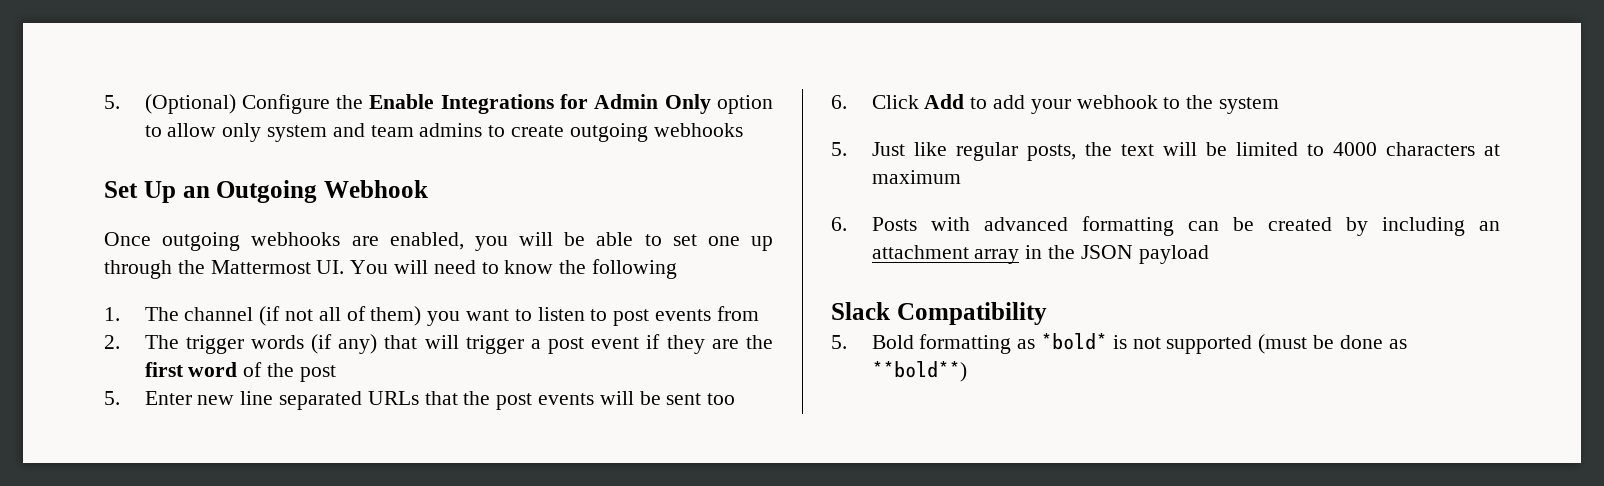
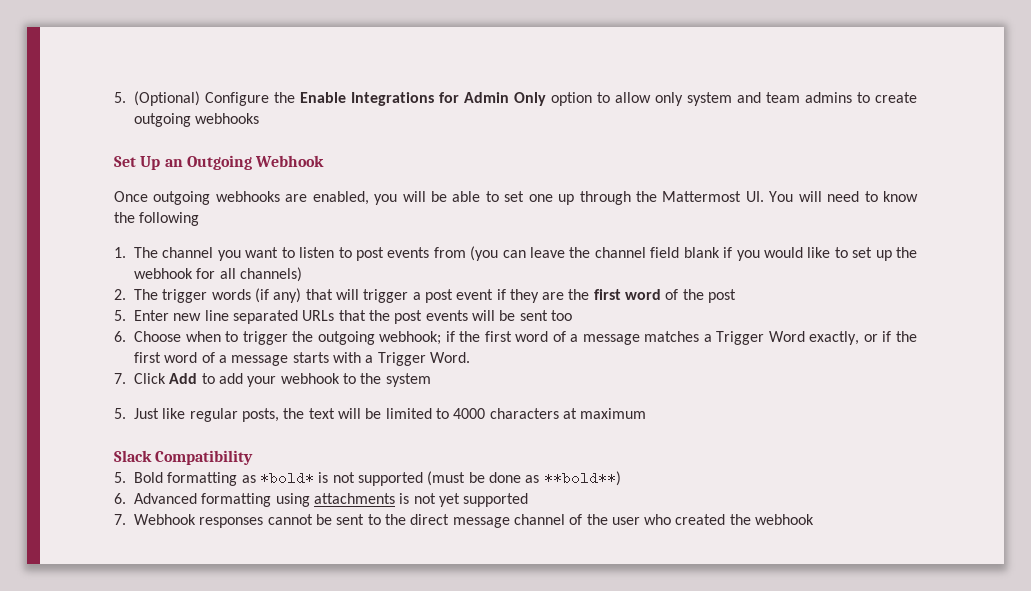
- 1. The channel (if not all of them) you want to listen to post events from
+ 1. The channel you want to listen to post events from (you can leave the channel field blank if you would like to set up the webhook for all channels)
- 6. Click Add to add your webhook to the system
+ 6. Choose when to trigger the outgoing webhook; if the first word of a message matches a Trigger Word exactly, or if the first word of a message starts with a Trigger Word.
+ 7. Click Add to add your webhook to the system
- 6. Posts with advanced formatting can be created by including an attachment array in the JSON payload
+ 6. Advanced formatting using attachments is not yet supported
+ 7. Webhook responses cannot be sent to the direct message channel of the user who created the webhook

